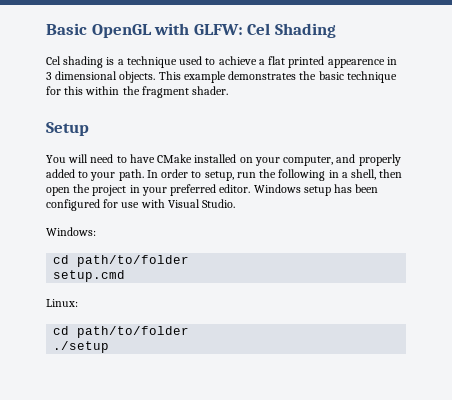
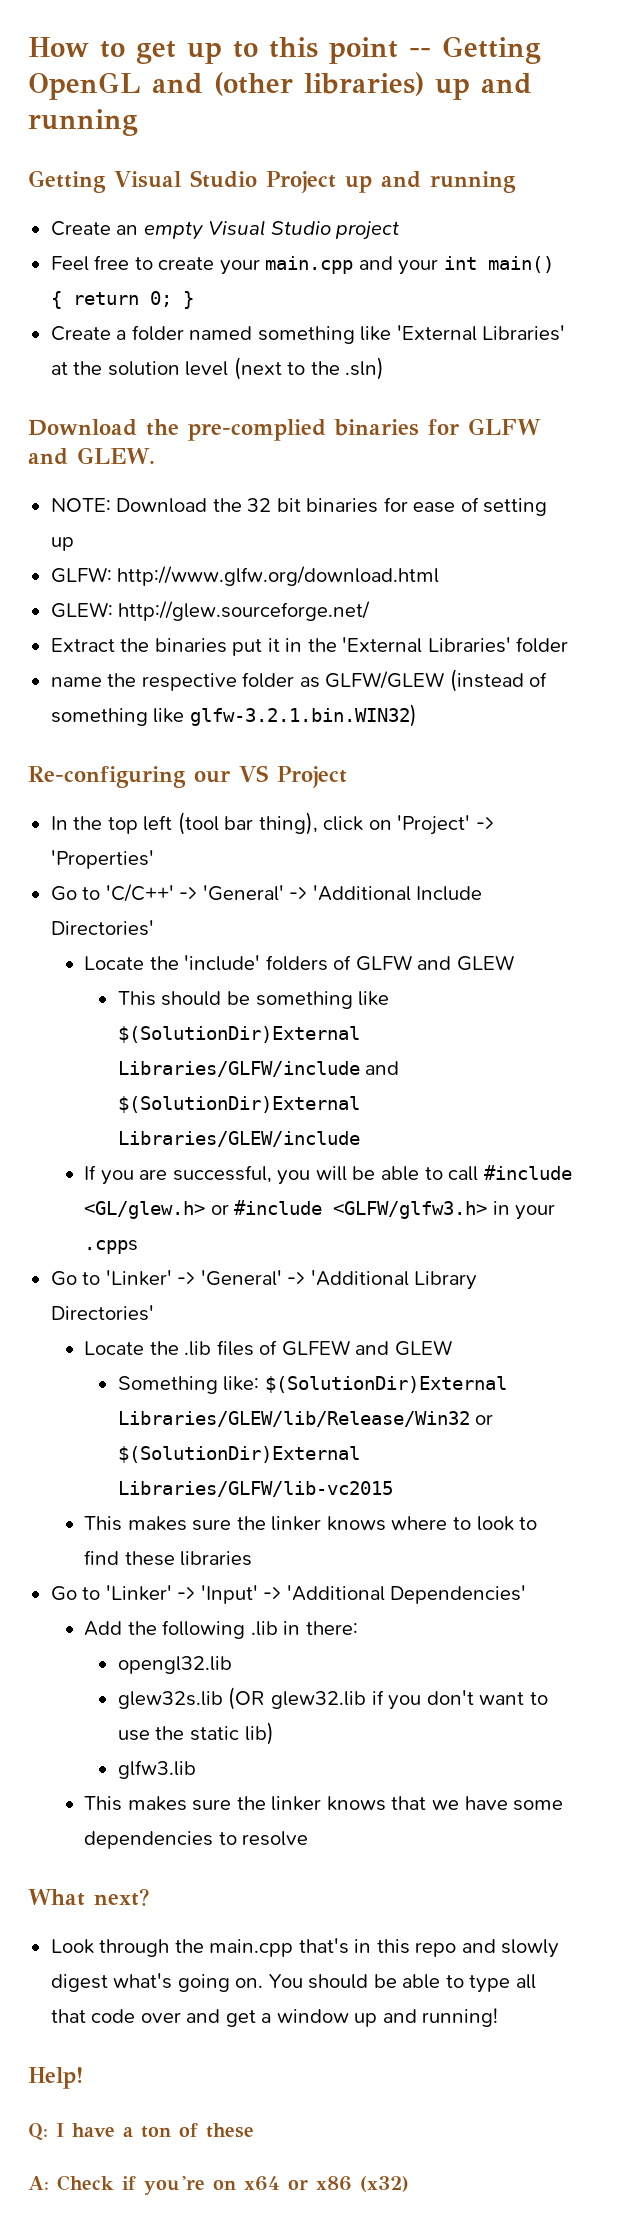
- Basic OpenGL with GLFW: Cel Shading
- Cel shading is a technique used to achieve a flat printed appearence in 3 dimensional objects. This example demonstrates the basic technique for this within the fragment shader.
- Setup
- You will need to have CMake installed on your computer, and properly added to your path. In order to setup, run the following in a shell, then open the project in your preferred editor. Windows setup has been configured for use with Visual Studio.
- Windows:
- cd path/to/folder
- setup.cmd
- Linux:
- cd path/to/folder
- ./setup
+ How to get up to this point -- Getting OpenGL and (other libraries) up and running
+ Getting Visual Studio Project up and running
+ Create an empty Visual Studio project
+ Feel free to create your main.cpp and your int main() { return 0; }
+ Create a folder named something like 'External Libraries' at the solution level (next to the .sln)
+ Download the pre-complied binaries for GLFW and GLEW.
+ NOTE: Download the 32 bit binaries for ease of setting up
+ GLFW: http://www.glfw.org/download.html
+ GLEW: http://glew.sourceforge.net/
+ Extract the binaries put it in the 'External Libraries' folder
+ name the respective folder as GLFW/GLEW (instead of something like glfw-3.2.1.bin.WIN32)
+ Re-configuring our VS Project
+ In the top left (tool bar thing), click on 'Project' -> 'Properties'
+ Go to 'C/C++' -> 'General' -> 'Additional Include Directories'
+ Locate the 'include' folders of GLFW and GLEW
+ This should be something like $(SolutionDir)External Libraries/GLFW/include and $(SolutionDir)External Libraries/GLEW/include
+ If you are successful, you will be able to call #include <GL/glew.h> or #include <GLFW/glfw3.h> in your .cpps
+ Go to 'Linker' -> 'General' -> 'Additional Library Directories'
+ Locate the .lib files of GLFEW and GLEW
+ Something like: $(SolutionDir)External Libraries/GLEW/lib/Release/Win32 or $(SolutionDir)External Libraries/GLFW/lib-vc2015
+ This makes sure the linker knows where to look to find these libraries
+ Go to 'Linker' -> 'Input' -> 'Additional Dependencies'
+ Add the following .lib in there:
+ opengl32.lib
+ glew32s.lib (OR glew32.lib if you don't want to use the static lib)
+ glfw3.lib
+ This makes sure the linker knows that we have some dependencies to resolve
+ What next?
+ Look through the main.cpp that's in this repo and slowly digest what's going on. You should be able to type all that code over and get a window up and running!
+ Help!
+ Q: I have a ton of these
+ A: Check if you're on x64 or x86 (x32)

